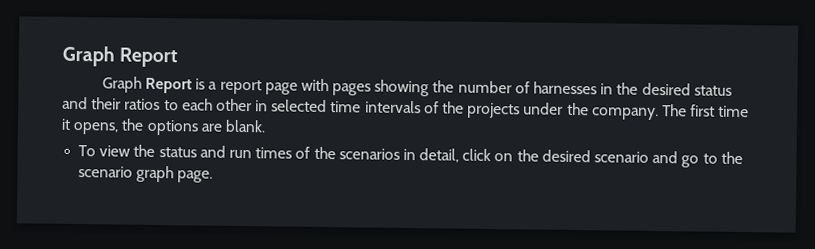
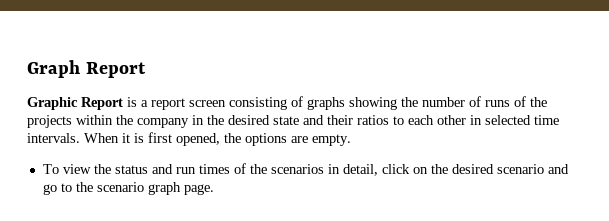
- Graph Report is a report page with pages showing the number of harnesses in the desired status and their ratios to each other in selected time intervals of the projects under the company. The first time it opens, the options are blank.
+ Graphic Report is a report screen consisting of graphs showing the number of runs of the projects within the company in the desired state and their ratios to each other in selected time intervals. When it is first opened, the options are empty.

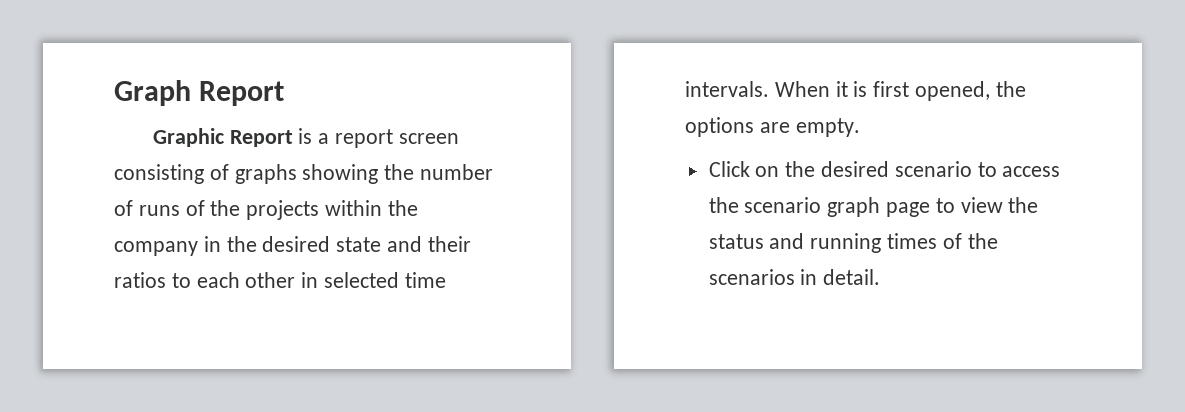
- To view the status and run times of the scenarios in detail, click on the desired scenario and go to the scenario graph page.
+ Click on the desired scenario to access the scenario graph page to view the status and running times of the scenarios in detail.

